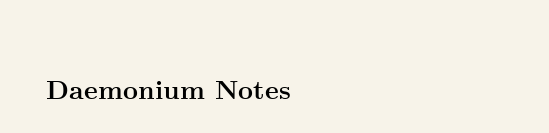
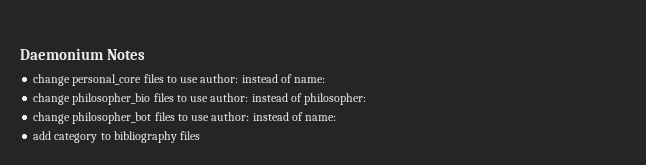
+ change personal_core files to use author: instead of name:
+ change philosopher_bio files to use author: instead of philosopher:
+ change philosopher_bot files to use author: instead of name:
+ add category to bibliography files

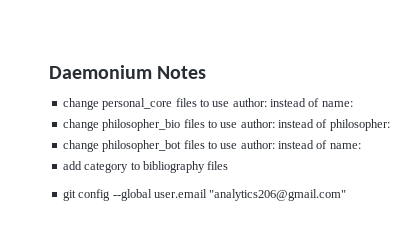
+ git config --global user.email "analytics206@gmail.com"

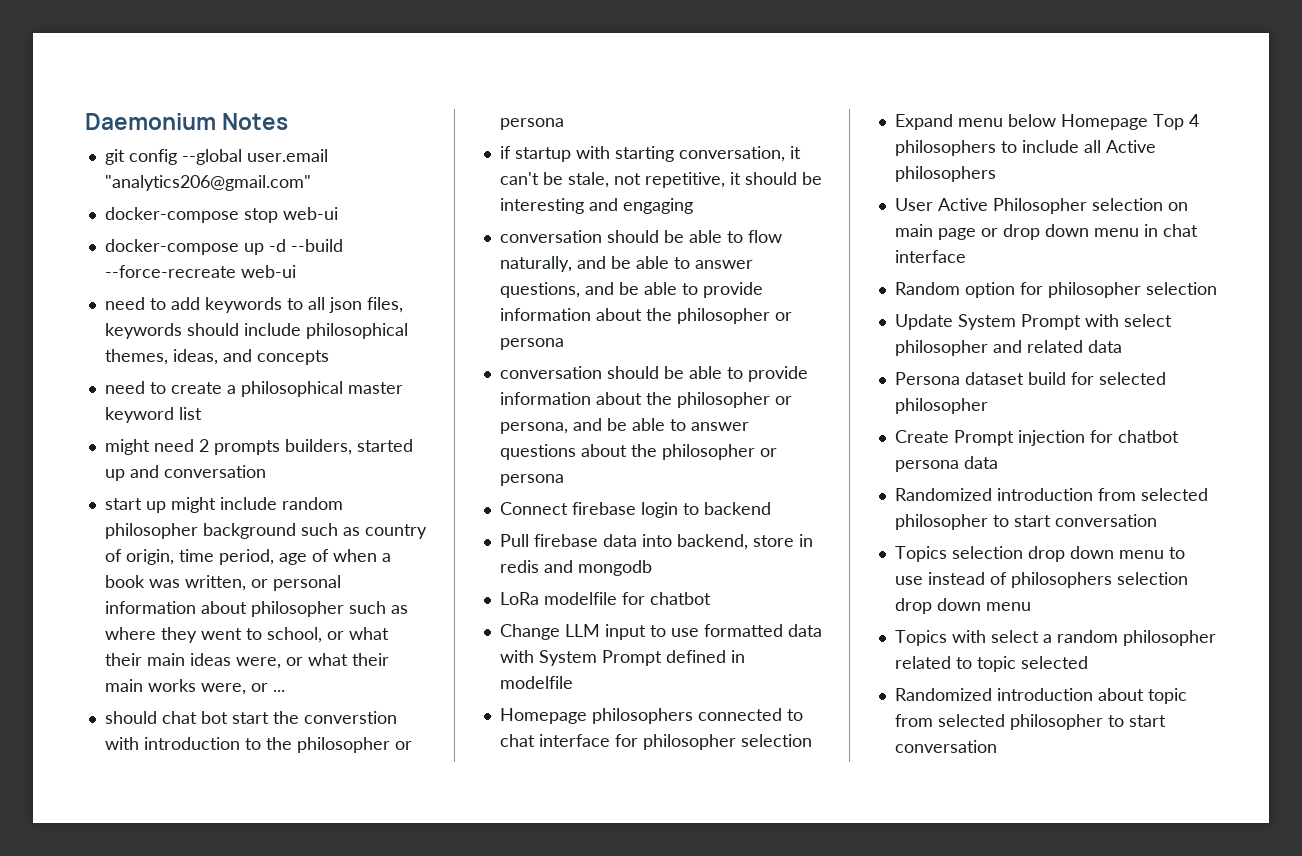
- change personal_core files to use author: instead of name:
- change philosopher_bio files to use author: instead of philosopher:
- change philosopher_bot files to use author: instead of name:
- add category to bibliography files
+ docker-compose stop web-ui
+ docker-compose up -d --build --force-recreate web-ui
+ need to add keywords to all json files, keywords should include philosophical themes, ideas, and concepts
+ need to create a philosophical master keyword list
+ might need 2 prompts builders, started up and conversation
+ start up might include random philosopher background such as country of origin, time period, age of when a book was written, or personal information about philosopher such as where they went to school, or what their main ideas were, or what their main works were, or ...
+ should chat bot start the converstion with introduction to the philosopher or persona
+ if startup with starting conversation, it can't be stale, not repetitive, it should be interesting and engaging
+ conversation should be able to flow naturally, and be able to answer questions, and be able to provide information about the philosopher or persona
+ conversation should be able to provide information about the philosopher or persona, and be able to answer questions about the philosopher or persona
+ Connect firebase login to backend
+ Pull firebase data into backend, store in redis and mongodb
+ LoRa modelfile for chatbot
+ Change LLM input to use formatted data with System Prompt defined in modelfile
+ Homepage philosophers connected to chat interface for philosopher selection
+ Expand menu below Homepage Top 4 philosophers to include all Active philosophers
+ User Active Philosopher selection on main page or drop down menu in chat interface
+ Random option for philosopher selection
+ Update System Prompt with select philosopher and related data
+ Persona dataset build for selected philosopher
+ Create Prompt injection for chatbot persona data
+ Randomized introduction from selected philosopher to start conversation
+ Topics selection drop down menu to use instead of philosophers selection drop down menu
+ Topics with select a random philosopher related to topic selected
+ Randomized introduction about topic from selected philosopher to start conversation

